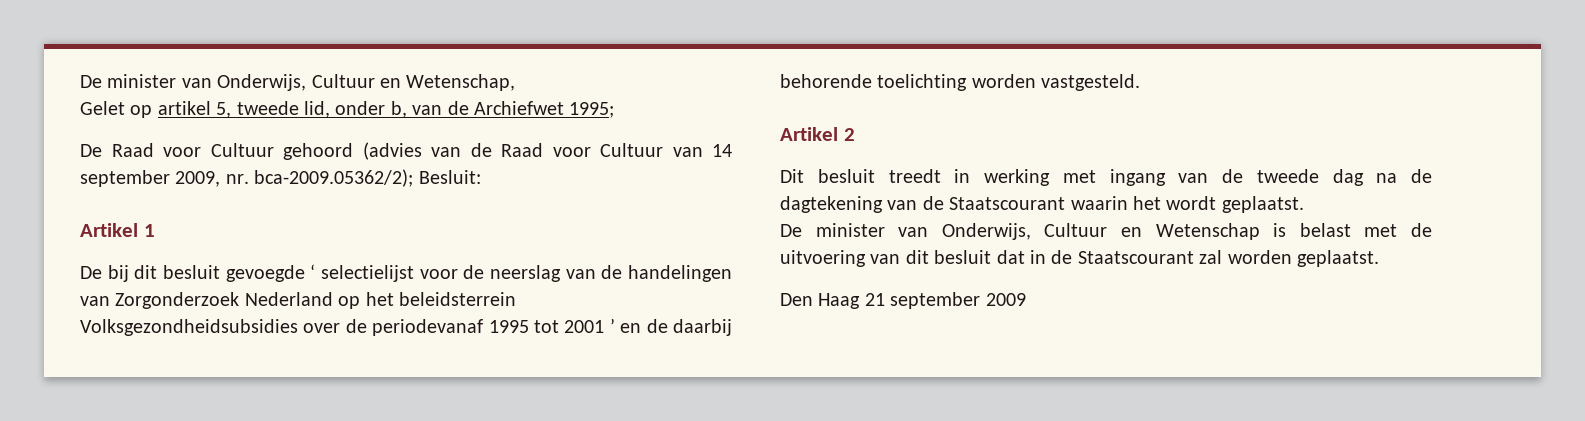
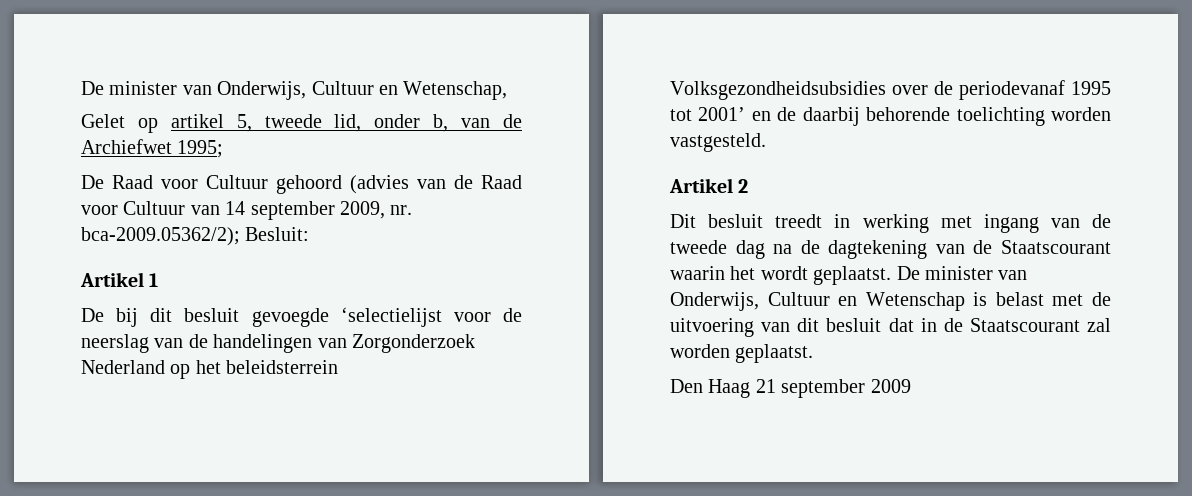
- De bij dit besluit gevoegde ‘ selectielijst voor de neerslag van de handelingen van Zorgonderzoek Nederland op het beleidsterrein Volksgezondheidsubsidies over de periodevanaf 1995 tot 2001 ’ en de daarbij behorende toelichting worden vastgesteld.
+ De bij dit besluit gevoegde ‘selectielijst voor de neerslag van de handelingen van Zorgonderzoek Nederland op het beleidsterrein Volksgezondheidsubsidies over de periodevanaf 1995 tot 2001’ en de daarbij behorende toelichting worden vastgesteld.
- Dit besluit treedt in werking met ingang van de tweede dag na de dagtekening van de Staatscourant waarin het wordt geplaatst.
- De minister van Onderwijs, Cultuur en Wetenschap is belast met de uitvoering van dit besluit dat in de Staatscourant zal worden geplaatst.
+ Dit besluit treedt in werking met ingang van de tweede dag na de dagtekening van de Staatscourant waarin het wordt geplaatst. De minister van Onderwijs, Cultuur en Wetenschap is belast met de uitvoering van dit besluit dat in de Staatscourant zal worden geplaatst.

